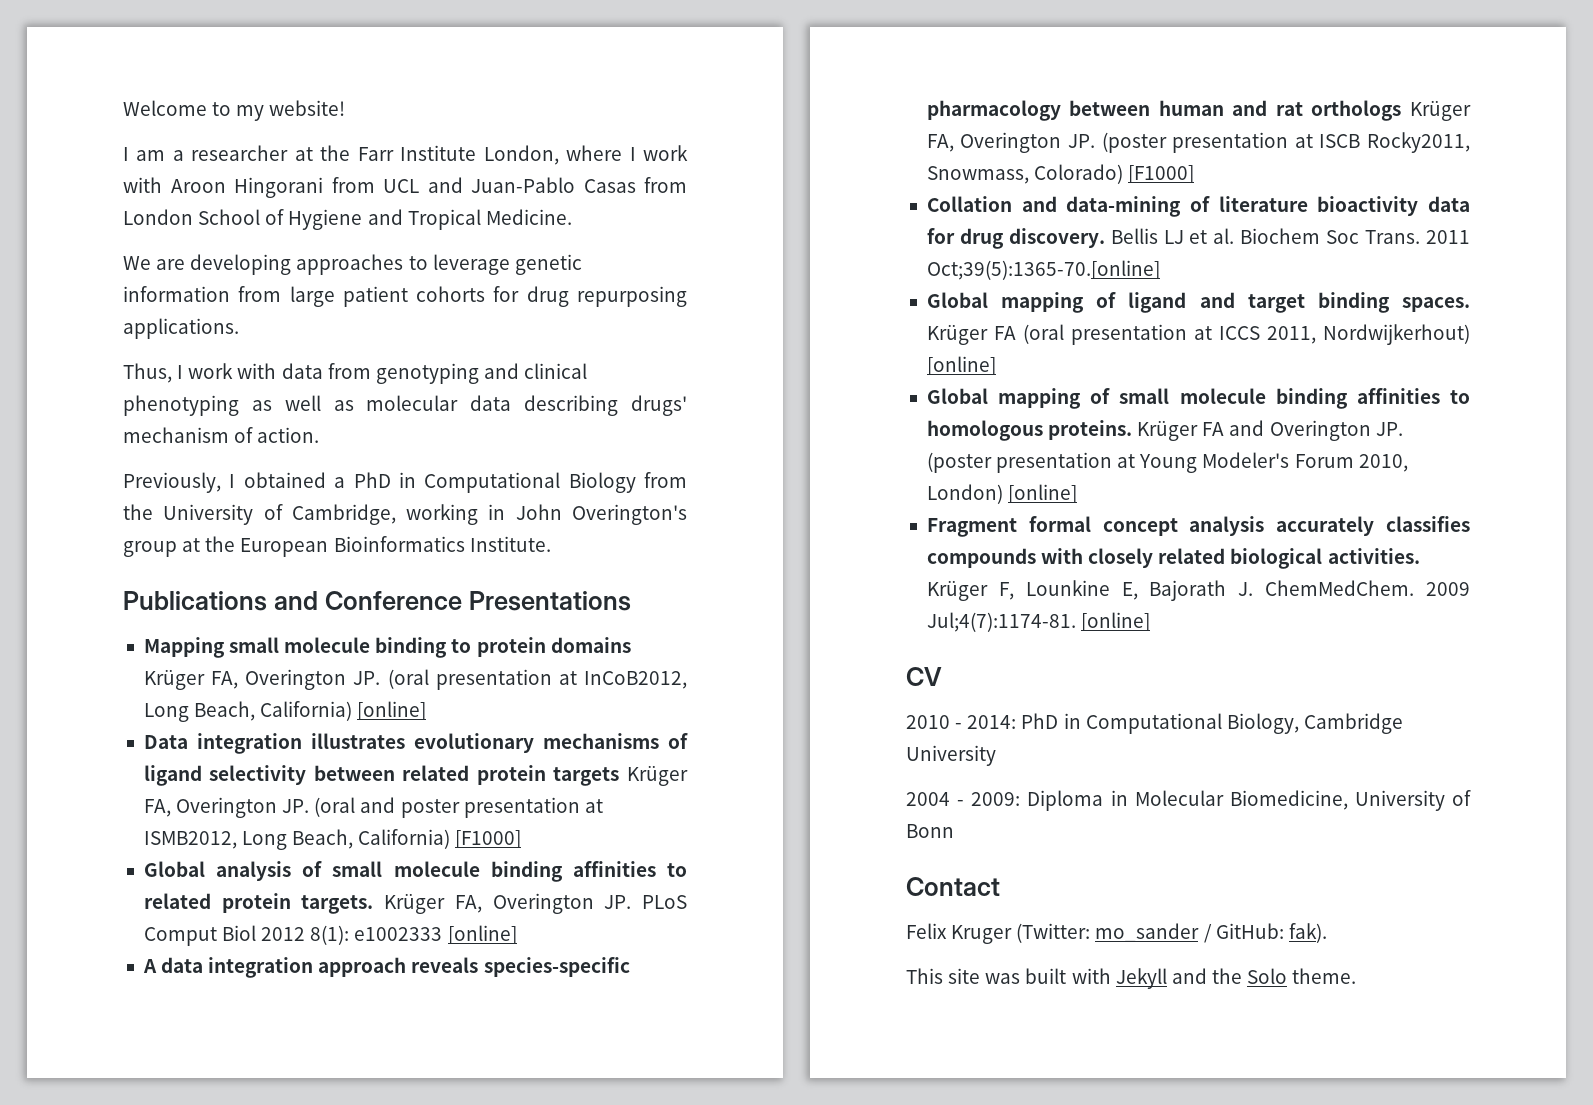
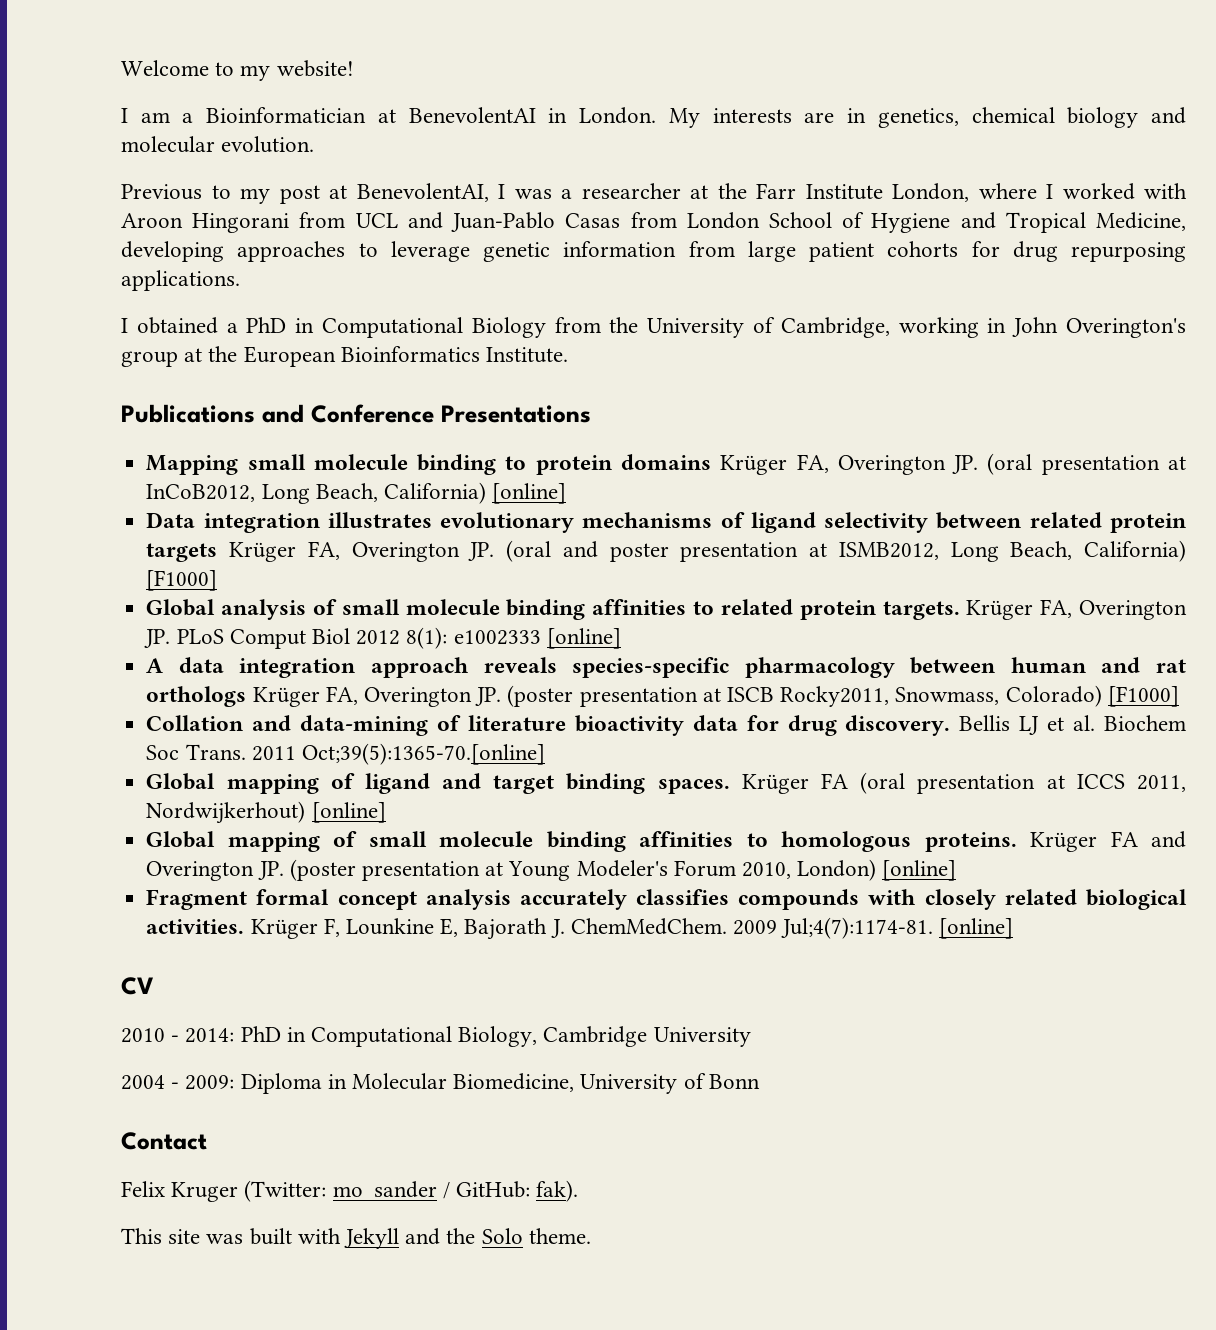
- I am a researcher at the Farr Institute London, where I work with Aroon Hingorani from UCL and Juan-Pablo Casas from London School of Hygiene and Tropical Medicine.
- We are developing approaches to leverage genetic information from large patient cohorts for drug repurposing applications.
+ I am a Bioinformatician at BenevolentAI in London. My interests are in genetics, chemical biology and molecular evolution.
+ Previous to my post at BenevolentAI, I was a researcher at the Farr Institute London, where I worked with Aroon Hingorani from UCL and Juan-Pablo Casas from London School of Hygiene and Tropical Medicine, developing approaches to leverage genetic information from large patient cohorts for drug repurposing applications.
- Thus, I work with data from genotyping and clinical phenotyping as well as molecular data describing drugs' mechanism of action.
- Previously, I obtained a PhD in Computational Biology from the University of Cambridge, working in John Overington's group at the European Bioinformatics Institute.
+ I obtained a PhD in Computational Biology from the University of Cambridge, working in John Overington's group at the European Bioinformatics Institute.

